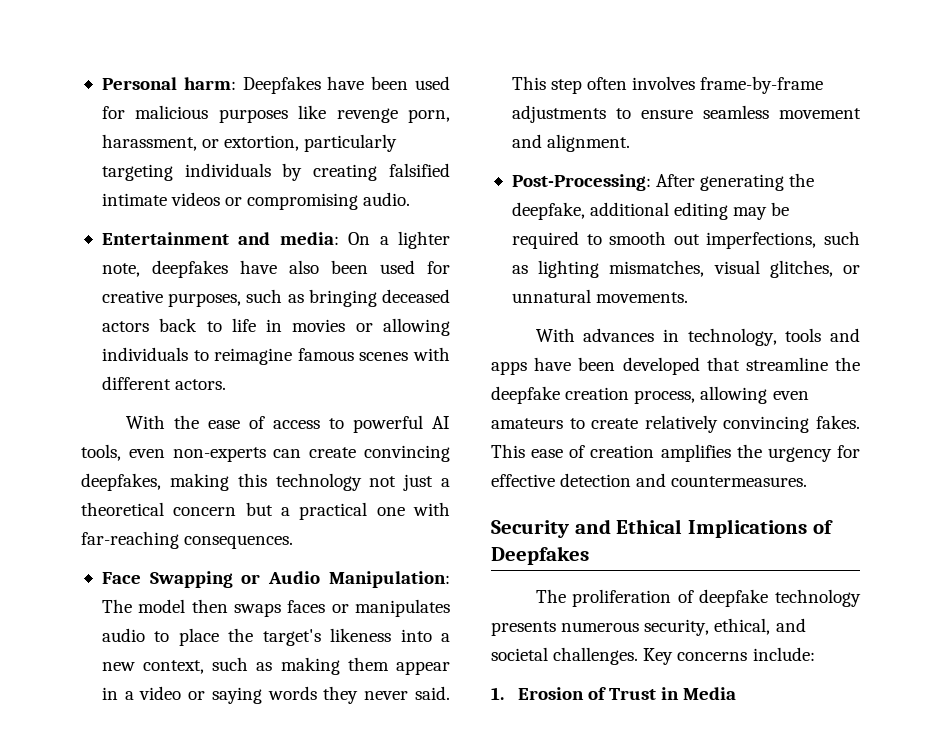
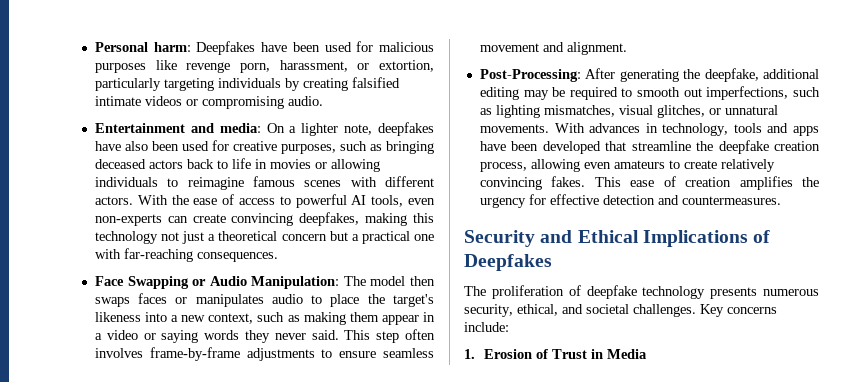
- On a lighter note, deepfakes have also been used for creative purposes, such as bringing deceased actors back to life in movies or allowing individuals to reimagine famous scenes with different actors.
- With the ease of access to powerful AI tools, even non-experts can create convincing deepfakes, making this technology not just a theoretical concern but a practical one with far-reaching consequences.
+ On a lighter note, deepfakes have also been used for creative purposes, such as bringing deceased actors back to life in movies or allowing individuals to reimagine famous scenes with different actors. With the ease of access to powerful AI tools, even non-experts can create convincing deepfakes, making this technology not just a theoretical concern but a practical one with far-reaching consequences.
- Post-Processing: After generating the deepfake, additional editing may be required to smooth out imperfections, such as lighting mismatches, visual glitches, or unnatural movements.
- With advances in technology, tools and apps have been developed that streamline the deepfake creation process, allowing even amateurs to create relatively convincing fakes.
+ Post-Processing: After generating the deepfake, additional editing may be required to smooth out imperfections, such as lighting mismatches, visual glitches, or unnatural movements. With advances in technology, tools and apps have been developed that streamline the deepfake creation process, allowing even amateurs to create relatively convincing fakes.

